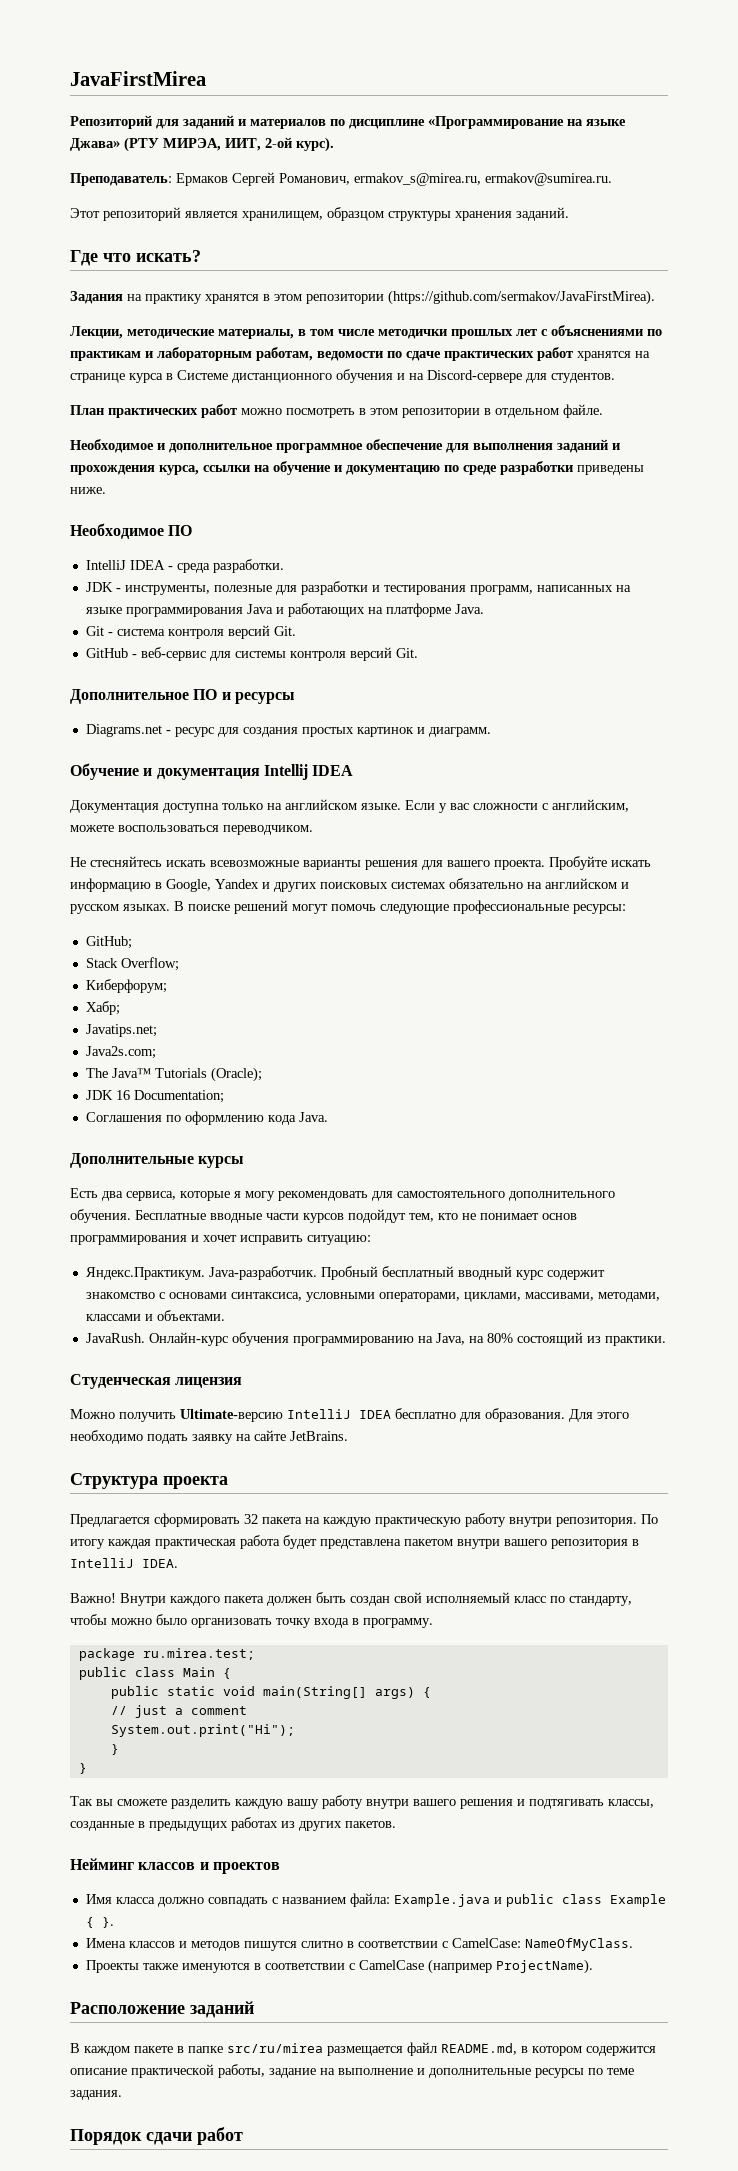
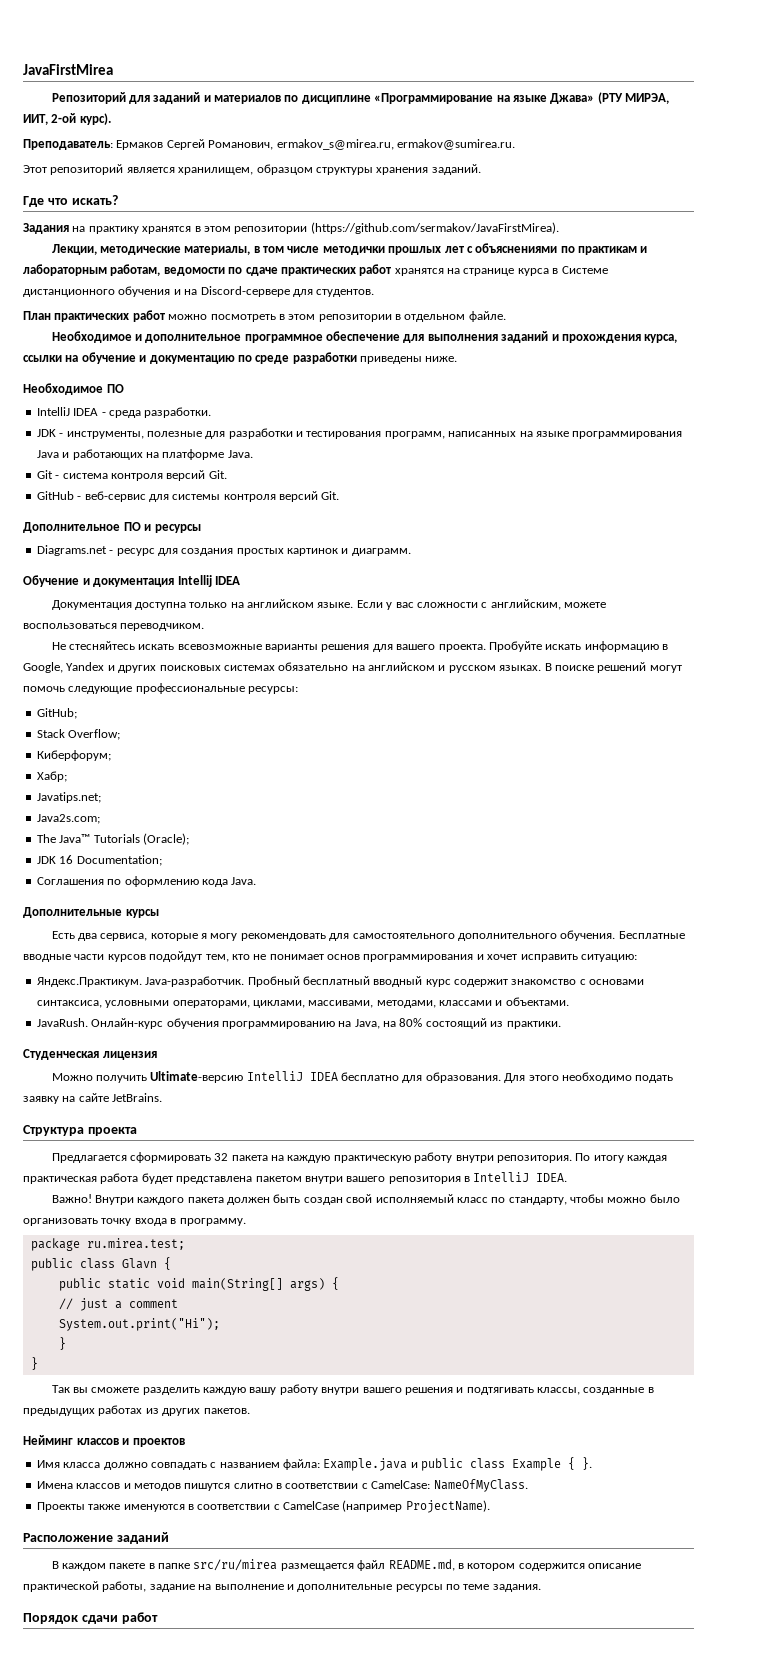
- public class Main {
+ public class Glavn {

